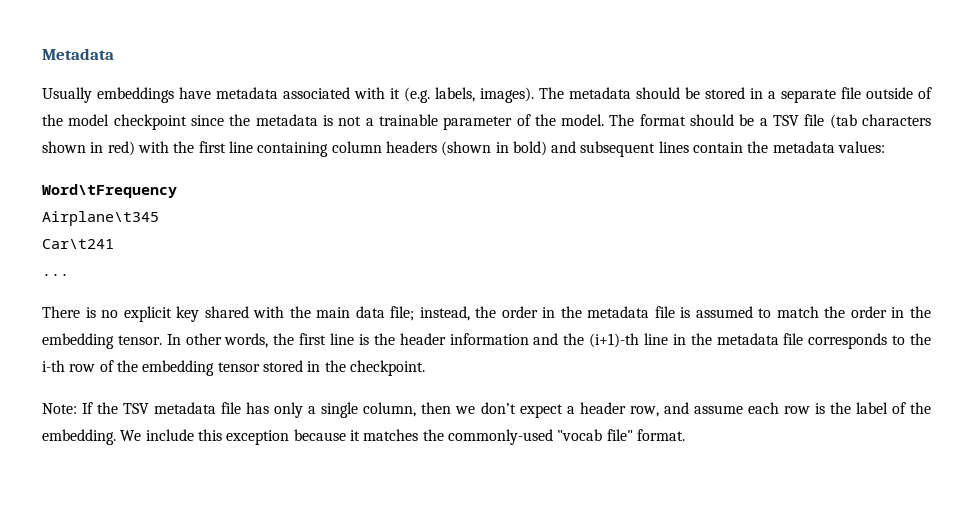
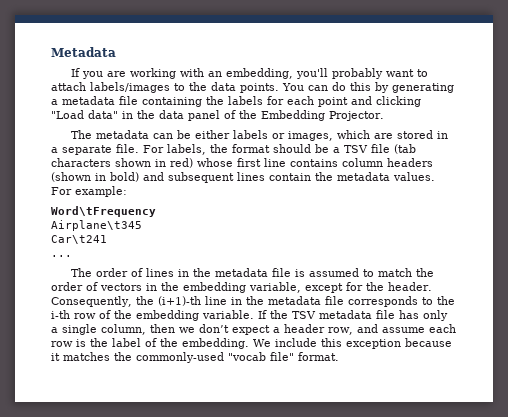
- Usually embeddings have metadata associated with it (e.g. labels, images). The metadata should be stored in a separate file outside of the model checkpoint since the metadata is not a trainable parameter of the model. The format should be a TSV file (tab characters shown in red) with the first line containing column headers (shown in bold) and subsequent lines contain the metadata values:
+ If you are working with an embedding, you'll probably want to attach labels/images to the data points. You can do this by generating a metadata file containing the labels for each point and clicking "Load data" in the data panel of the Embedding Projector.
+ The metadata can be either labels or images, which are stored in a separate file. For labels, the format should be a TSV file (tab characters shown in red) whose first line contains column headers (shown in bold) and subsequent lines contain the metadata values. For example:
- There is no explicit key shared with the main data file; instead, the order in the metadata file is assumed to match the order in the embedding tensor. In other words, the first line is the header information and the (i+1)-th line in the metadata file corresponds to the i-th row of the embedding tensor stored in the checkpoint.
- Note: If the TSV metadata file has only a single column, then we don’t expect a header row, and assume each row is the label of the embedding.
+ The order of lines in the metadata file is assumed to match the order of vectors in the embedding variable, except for the header. Consequently, the (i+1)-th line in the metadata file corresponds to the i-th row of the embedding variable. If the TSV metadata file has only a single column, then we don’t expect a header row, and assume each row is the label of the embedding.

